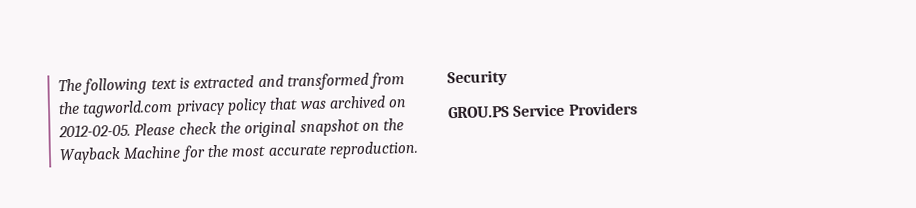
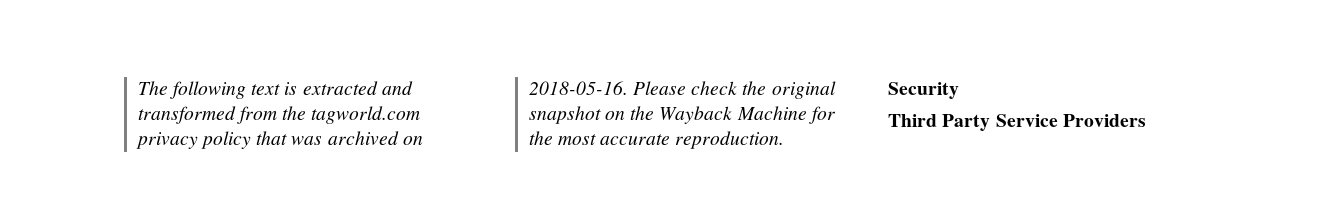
- The following text is extracted and transformed from the tagworld.com privacy policy that was archived on 2012-02-05.
+ The following text is extracted and transformed from the tagworld.com privacy policy that was archived on 2018-05-16.
- GROU.PS Service Providers
+ Third Party Service Providers

